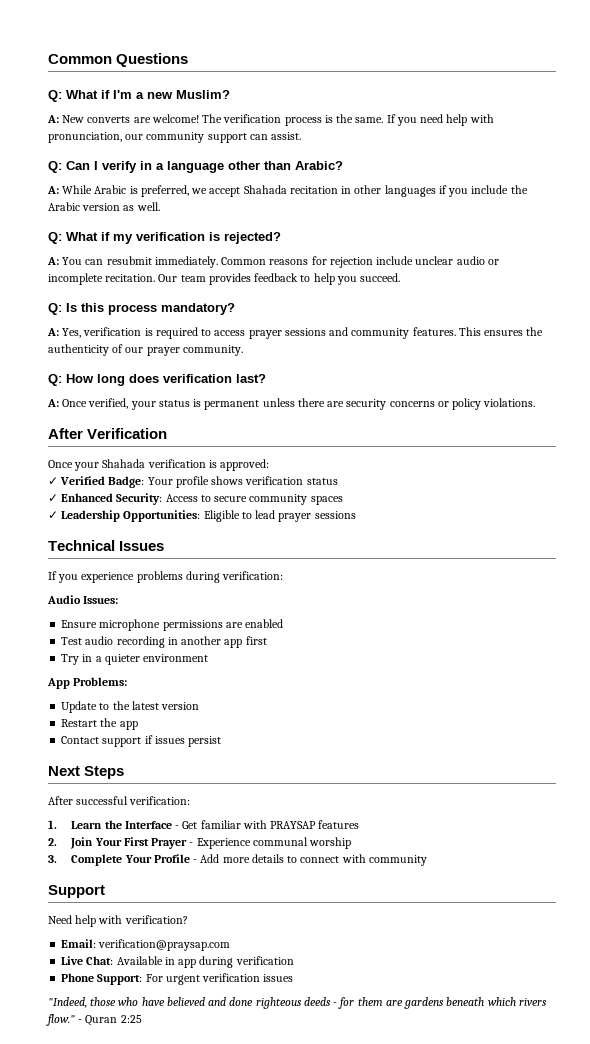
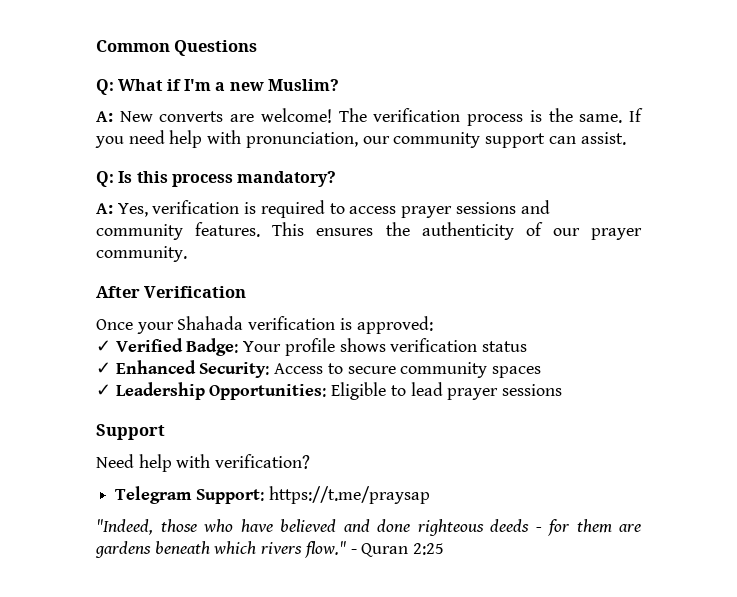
- Q: Can I verify in a language other than Arabic?
- A: While Arabic is preferred, we accept Shahada recitation in other languages if you include the Arabic version as well.
- Q: What if my verification is rejected?
- A: You can resubmit immediately. Common reasons for rejection include unclear audio or incomplete recitation. Our team provides feedback to help you succeed.
- Q: How long does verification last?
- A: Once verified, your status is permanent unless there are security concerns or policy violations.
- Technical Issues
- If you experience problems during verification:
- Audio Issues:
- Ensure microphone permissions are enabled
- Test audio recording in another app first
- Try in a quieter environment
- App Problems:
- Update to the latest version
- Restart the app
- Contact support if issues persist
- Next Steps
- After successful verification:
- 1. Learn the Interface - Get familiar with PRAYSAP features
- 2. Join Your First Prayer - Experience communal worship
- 3. Complete Your Profile - Add more details to connect with community
- Email: verification@praysap.com
- Live Chat: Available in app during verification
- Phone Support: For urgent verification issues
+ Telegram Support: https://t.me/praysap

